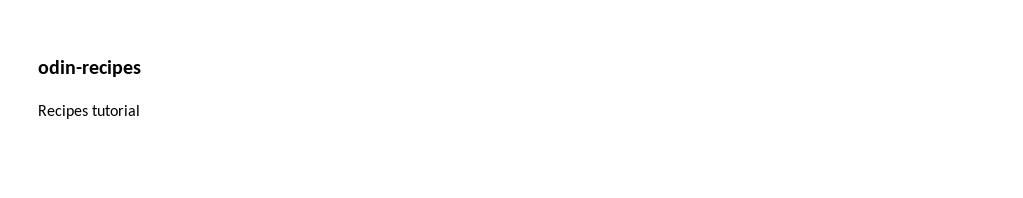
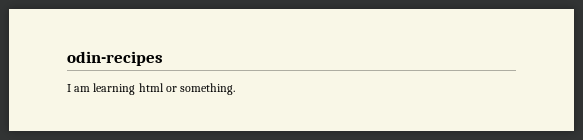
- Recipes tutorial
+ I am learning html or something.

